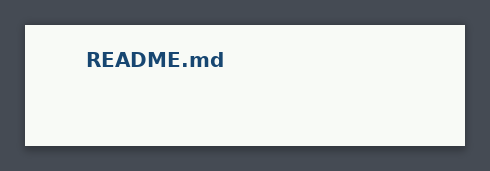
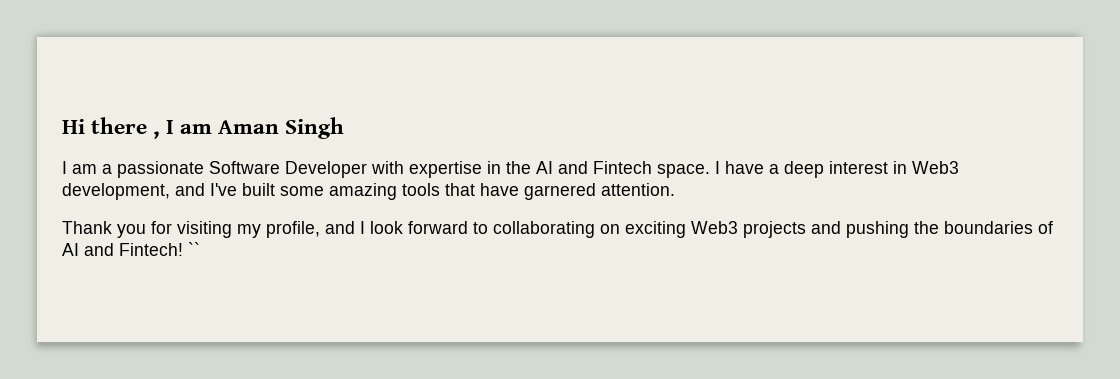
- README.md
+ Hi there , I am Aman Singh
+ I am a passionate Software Developer with expertise in the AI and Fintech space. I have a deep interest in Web3 development, and I've built some amazing tools that have garnered attention.
+ Thank you for visiting my profile, and I look forward to collaborating on exciting Web3 projects and pushing the boundaries of AI and Fintech! ``

